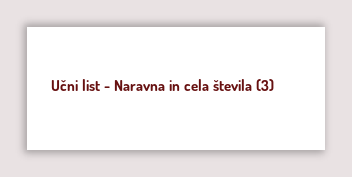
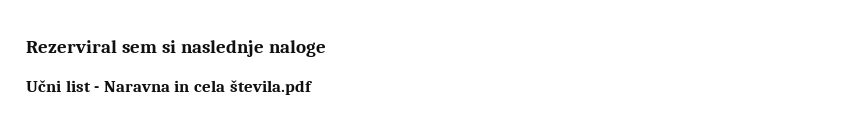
+ Rezerviral sem si naslednje naloge
- Učni list - Naravna in cela števila (3)
+ Učni list - Naravna in cela števila.pdf

